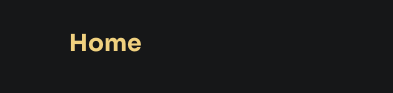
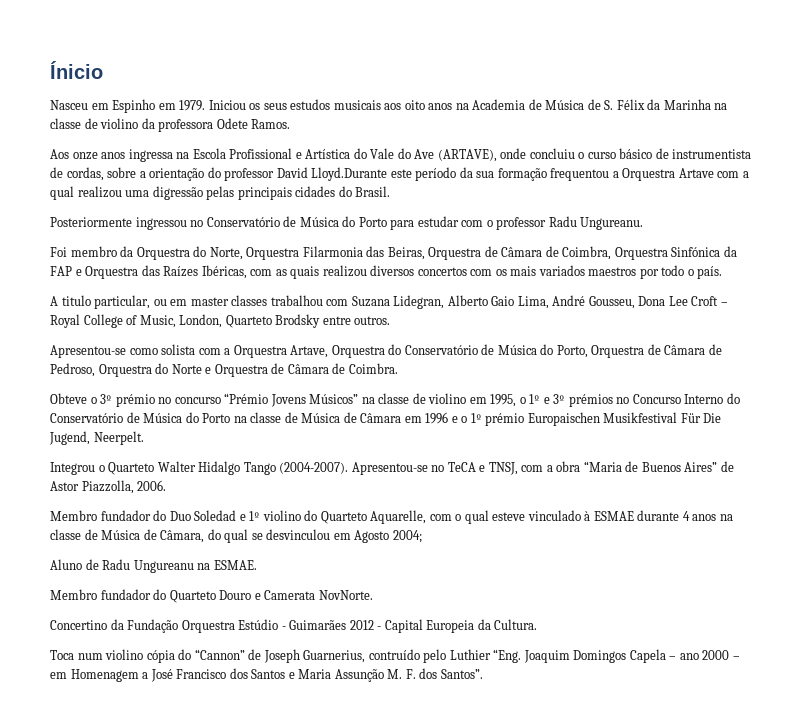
- Home
+ Ínicio
+ Nasceu em Espinho em 1979. Iniciou os seus estudos musicais aos oito anos na Academia de Música de S. Félix da Marinha na classe de violino da professora Odete Ramos.
+ Aos onze anos ingressa na Escola Profissional e Artística do Vale do Ave (ARTAVE), onde concluiu o curso básico de instrumentista de cordas, sobre a orientação do professor David Lloyd.Durante este período da sua formação frequentou a Orquestra Artave com a qual realizou uma digressão pelas principais cidades do Brasil.
+ Posteriormente ingressou no Conservatório de Música do Porto para estudar com o professor Radu Ungureanu.
+ Foi membro da Orquestra do Norte, Orquestra Filarmonia das Beiras, Orquestra de Câmara de Coimbra, Orquestra Sinfónica da FAP e Orquestra das Raízes Ibéricas, com as quais realizou diversos concertos com os mais variados maestros por todo o país.
+ A titulo particular, ou em master classes trabalhou com Suzana Lidegran, Alberto Gaio Lima, André Gousseu, Dona Lee Croft – Royal College of Music, London, Quarteto Brodsky entre outros.
+ Apresentou-se como solista com a Orquestra Artave, Orquestra do Conservatório de Música do Porto, Orquestra de Câmara de Pedroso, Orquestra do Norte e Orquestra de Câmara de Coimbra.
+ Obteve o 3º prémio no concurso “Prémio Jovens Músicos” na classe de violino em 1995, o 1º e 3º prémios no Concurso Interno do Conservatório de Música do Porto na classe de Música de Câmara em 1996 e o 1º prémio Europaischen Musikfestival Für Die Jugend, Neerpelt.
+ Integrou o Quarteto Walter Hidalgo Tango (2004-2007). Apresentou-se no TeCA e TNSJ, com a obra “Maria de Buenos Aires” de Astor Piazzolla, 2006.
+ Membro fundador do Duo Soledad e 1º violino do Quarteto Aquarelle, com o qual esteve vinculado à ESMAE durante 4 anos na classe de Música de Câmara, do qual se desvinculou em Agosto 2004;
+ Aluno de Radu Ungureanu na ESMAE.
+ Membro fundador do Quarteto Douro e Camerata NovNorte.
+ Concertino da Fundação Orquestra Estúdio - Guimarães 2012 - Capital Europeia da Cultura.
+ Toca num violino cópia do “Cannon” de Joseph Guarnerius, contruído pelo Luthier “Eng. Joaquim Domingos Capela – ano 2000 – em Homenagem a José Francisco dos Santos e Maria Assunção M. F. dos Santos”.

